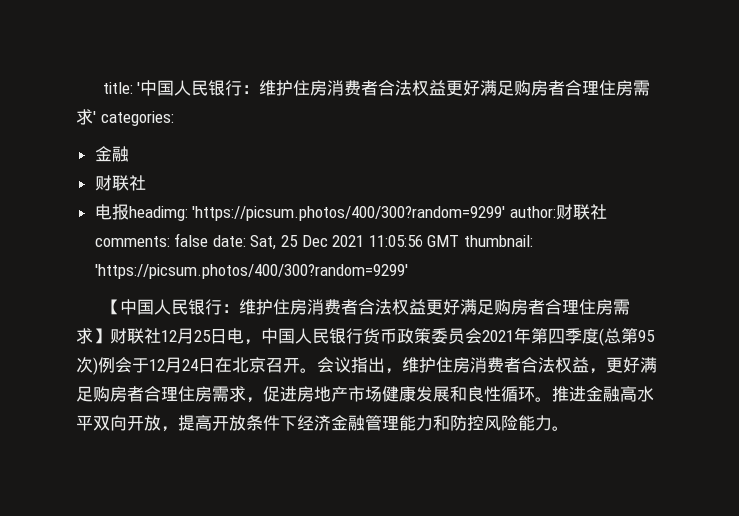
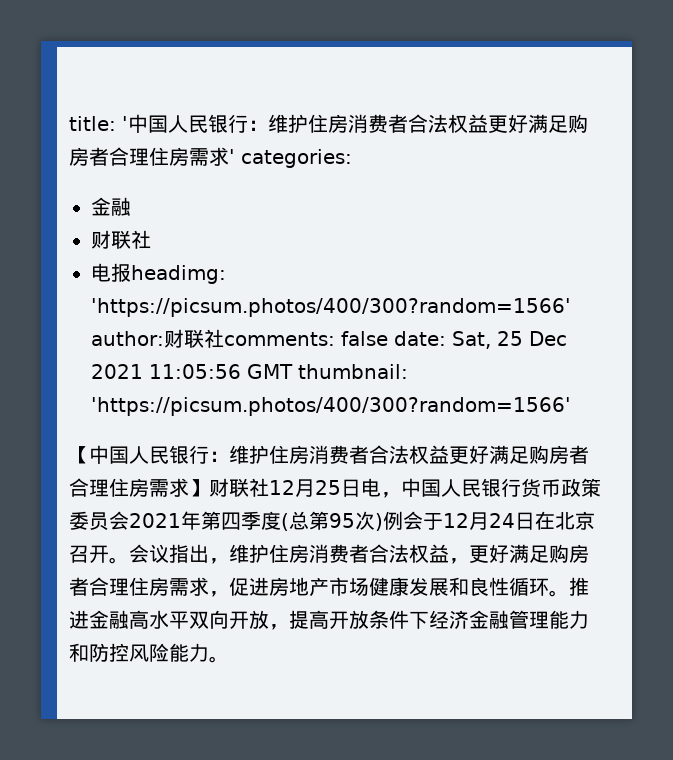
- 电报headimg: 'https://picsum.photos/400/300?random=9299' author:财联社comments: false date: Sat, 25 Dec 2021 11:05:56 GMT thumbnail: 'https://picsum.photos/400/300?random=9299'
+ 电报headimg: 'https://picsum.photos/400/300?random=1566' author:财联社comments: false date: Sat, 25 Dec 2021 11:05:56 GMT thumbnail: 'https://picsum.photos/400/300?random=1566'

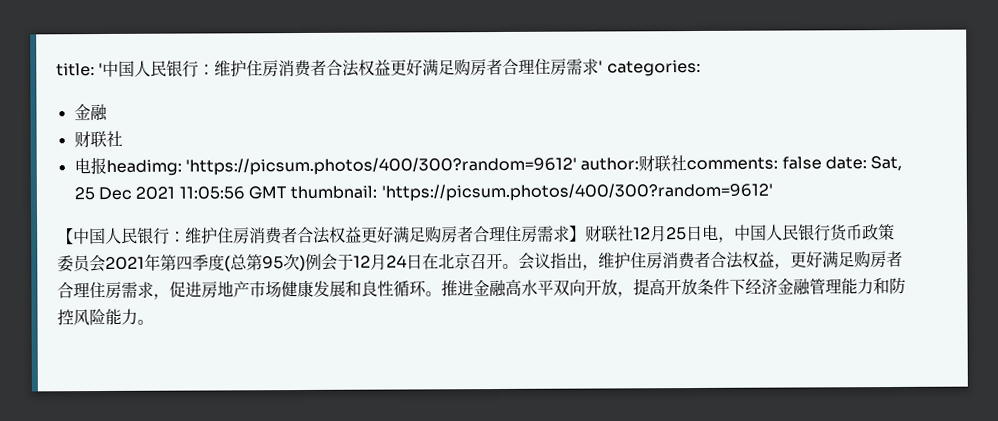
- 电报headimg: 'https://picsum.photos/400/300?random=1566' author:财联社comments: false date: Sat, 25 Dec 2021 11:05:56 GMT thumbnail: 'https://picsum.photos/400/300?random=1566'
+ 电报headimg: 'https://picsum.photos/400/300?random=9612' author:财联社comments: false date: Sat, 25 Dec 2021 11:05:56 GMT thumbnail: 'https://picsum.photos/400/300?random=9612'

